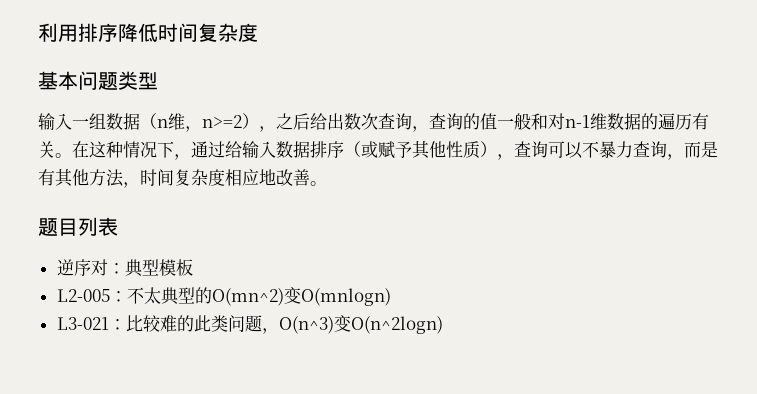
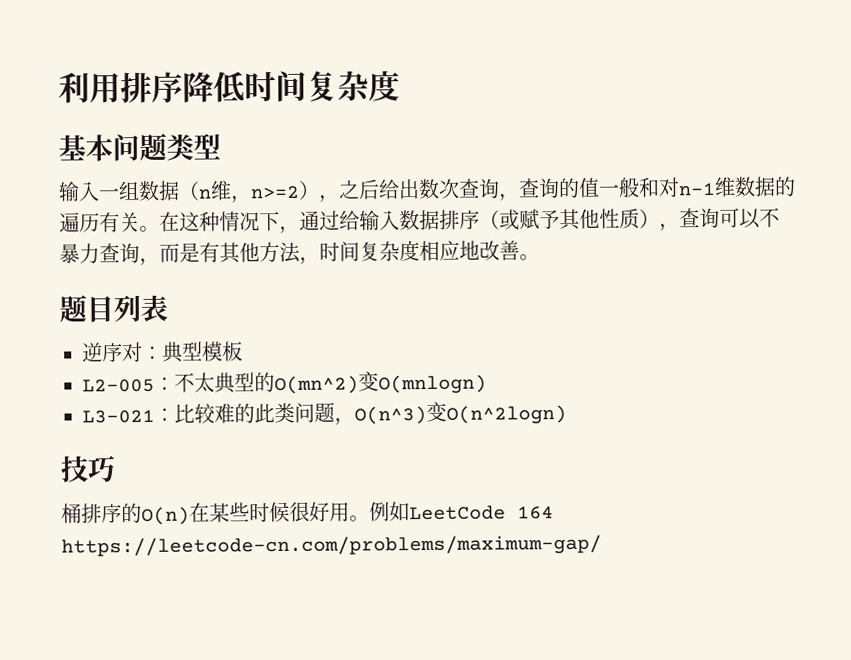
+ 技巧
+ 桶排序的O(n)在某些时候很好用。例如LeetCode 164 https://leetcode-cn.com/problems/maximum-gap/

